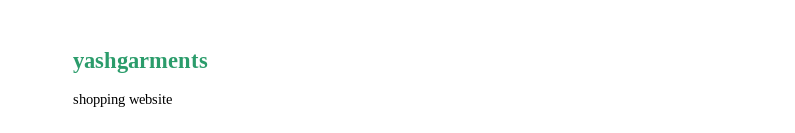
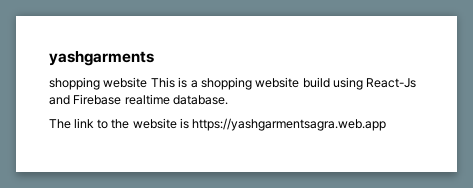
- shopping website
+ shopping website This is a shopping website build using React-Js and Firebase realtime database.
+ The link to the website is https://yashgarmentsagra.web.app

